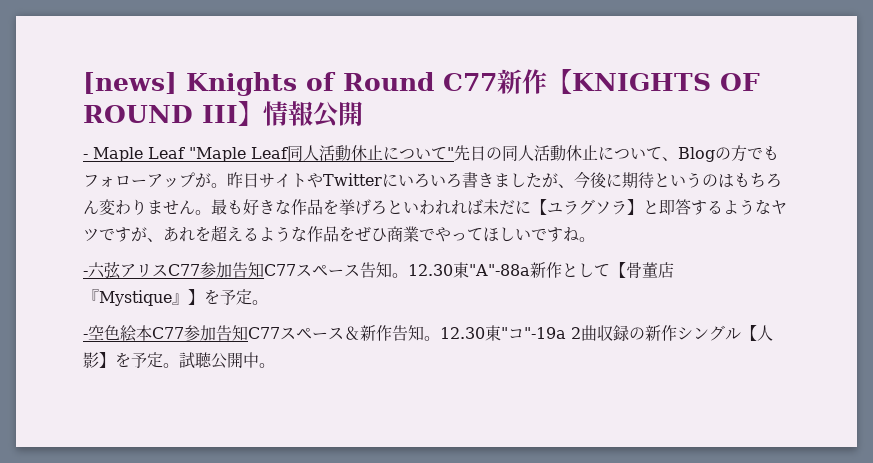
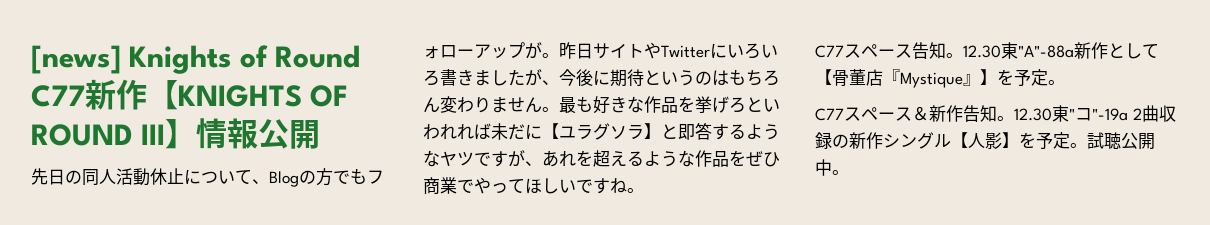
- - Maple Leaf "Maple Leaf同人活動休止について"先日の同人活動休止について、Blogの方でもフォローアップが。
+ 先日の同人活動休止について、Blogの方でもフォローアップが。
- -六弦アリスC77参加告知C77スペース告知。
+ C77スペース告知。
- -空色絵本C77参加告知C77スペース＆新作告知。
+ C77スペース＆新作告知。

